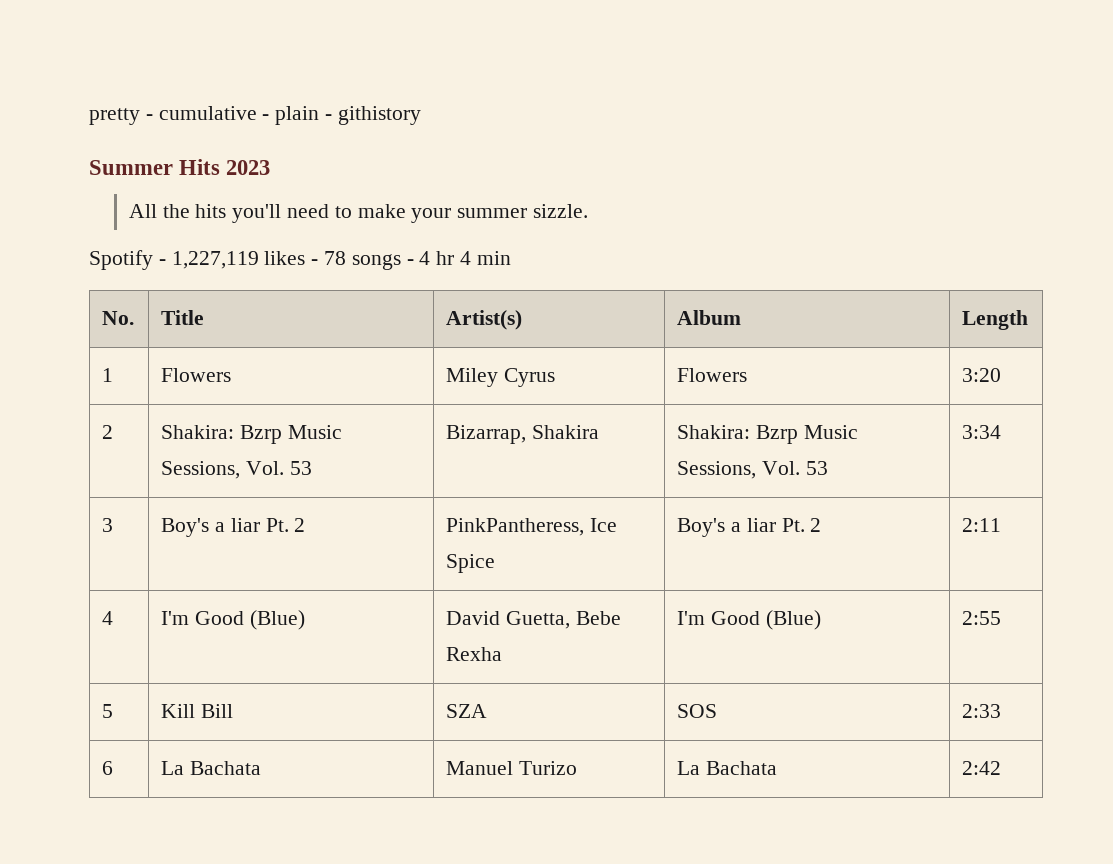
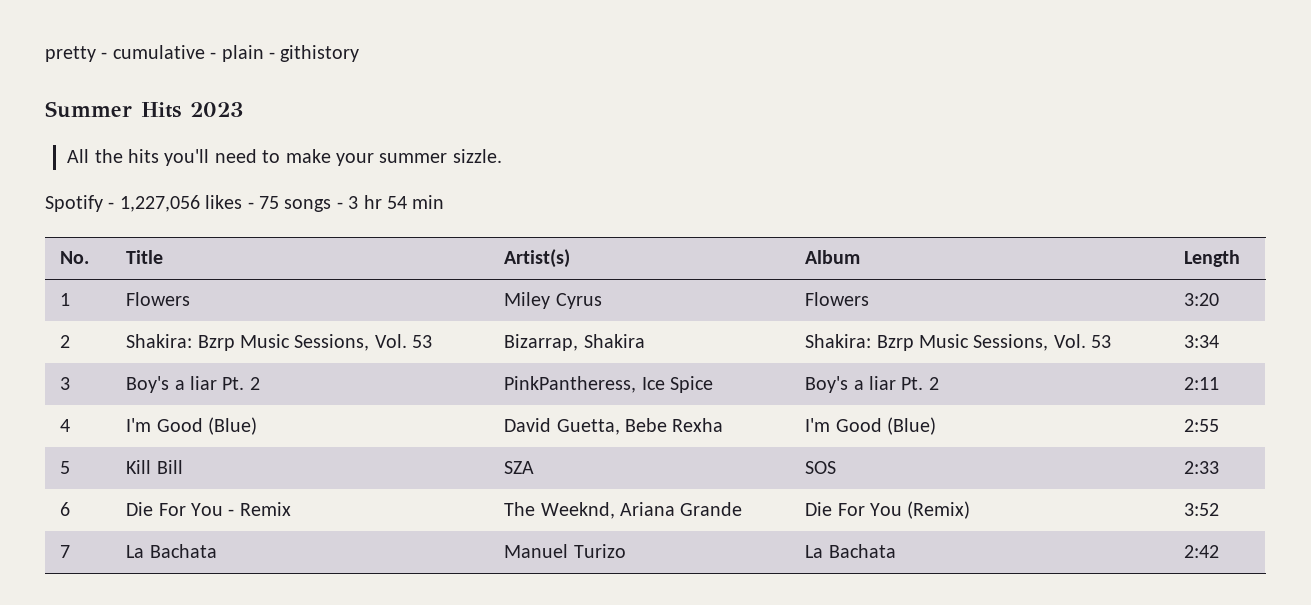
- Spotify - 1,227,119 likes - 78 songs - 4 hr 4 min
+ Spotify - 1,227,056 likes - 75 songs - 3 hr 54 min
- 6 | La Bachata | Manuel Turizo | La Bachata | 2:42
+ 6 | Die For You - Remix | The Weeknd, Ariana Grande | Die For You (Remix) | 3:52
+ 7 | La Bachata | Manuel Turizo | La Bachata | 2:42

